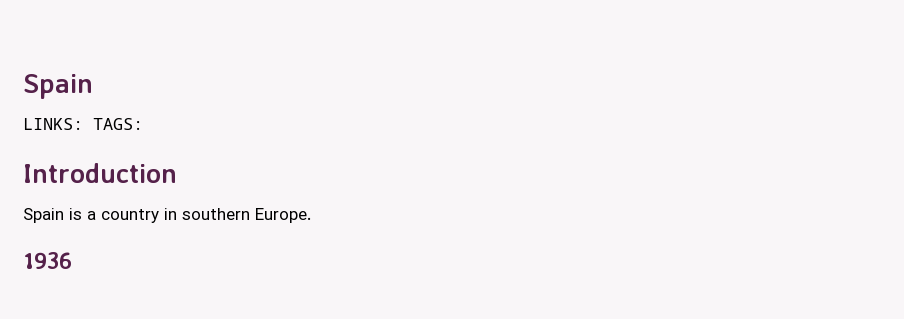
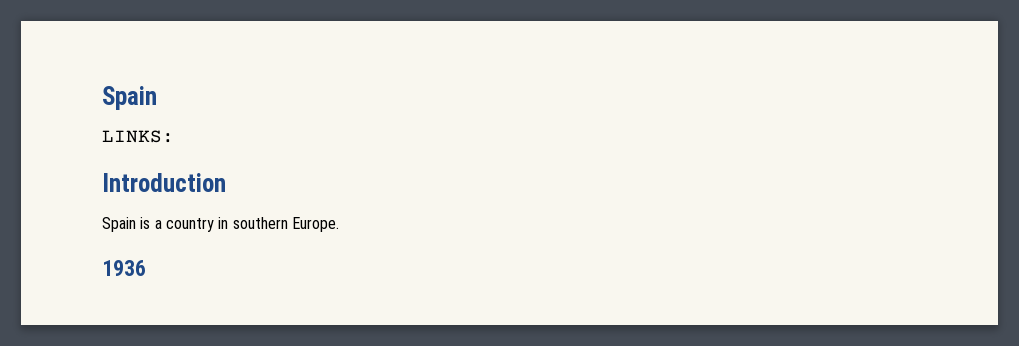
- LINKS: TAGS:
+ LINKS:

